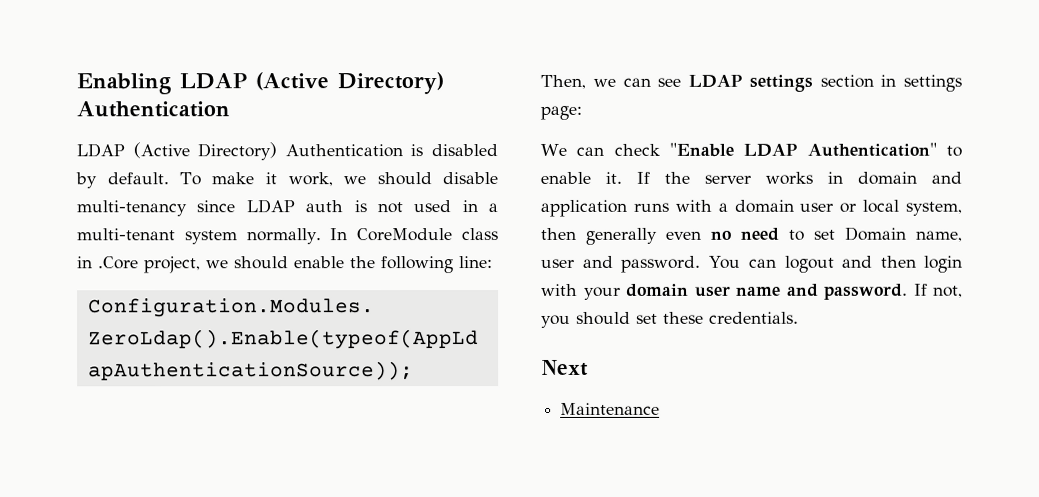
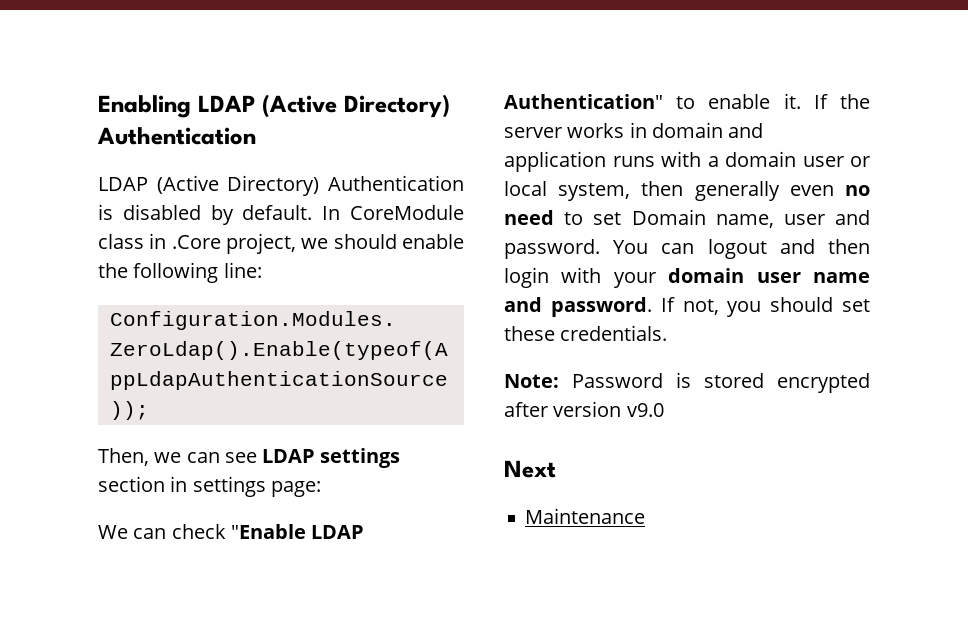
- To make it work, we should disable multi-tenancy since LDAP auth is not used in a multi-tenant system normally.
+ Note: Password is stored encrypted after version v9.0

